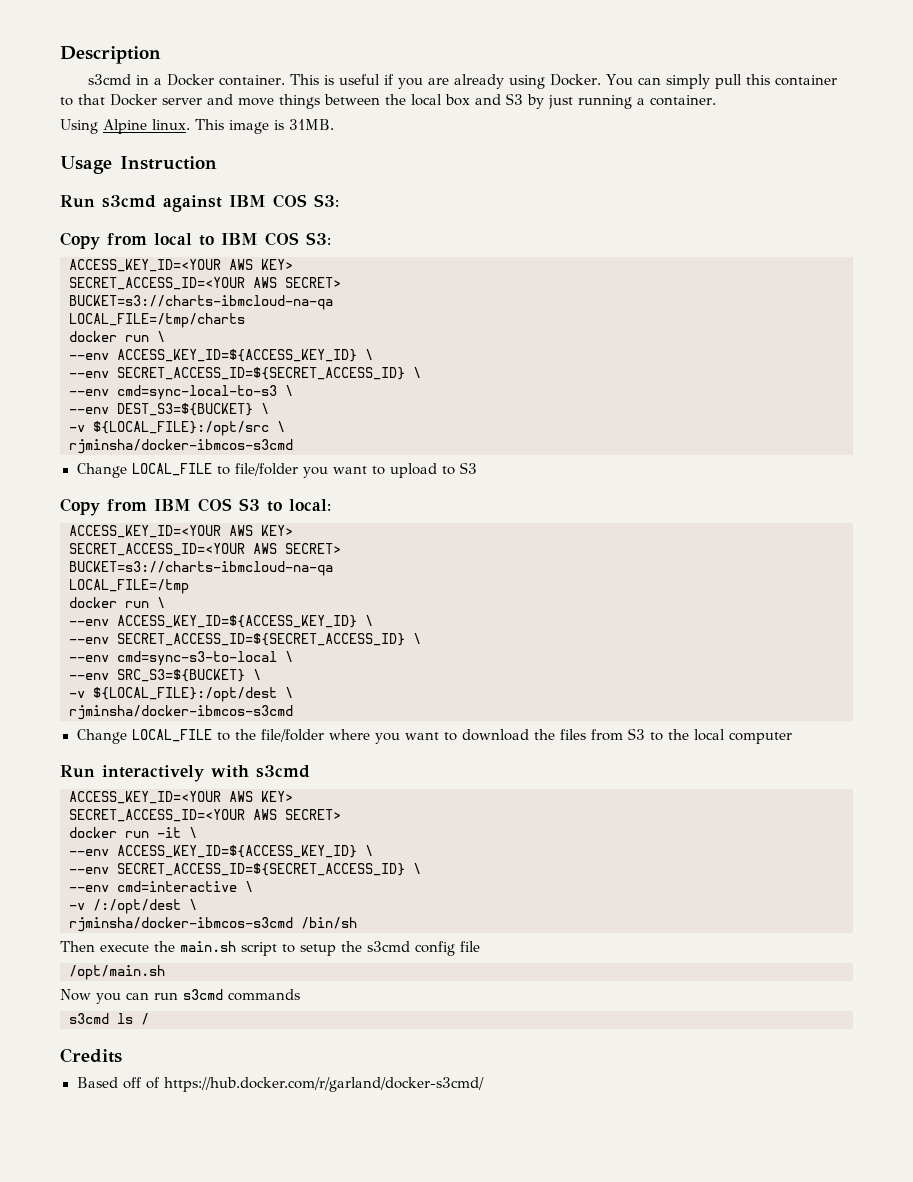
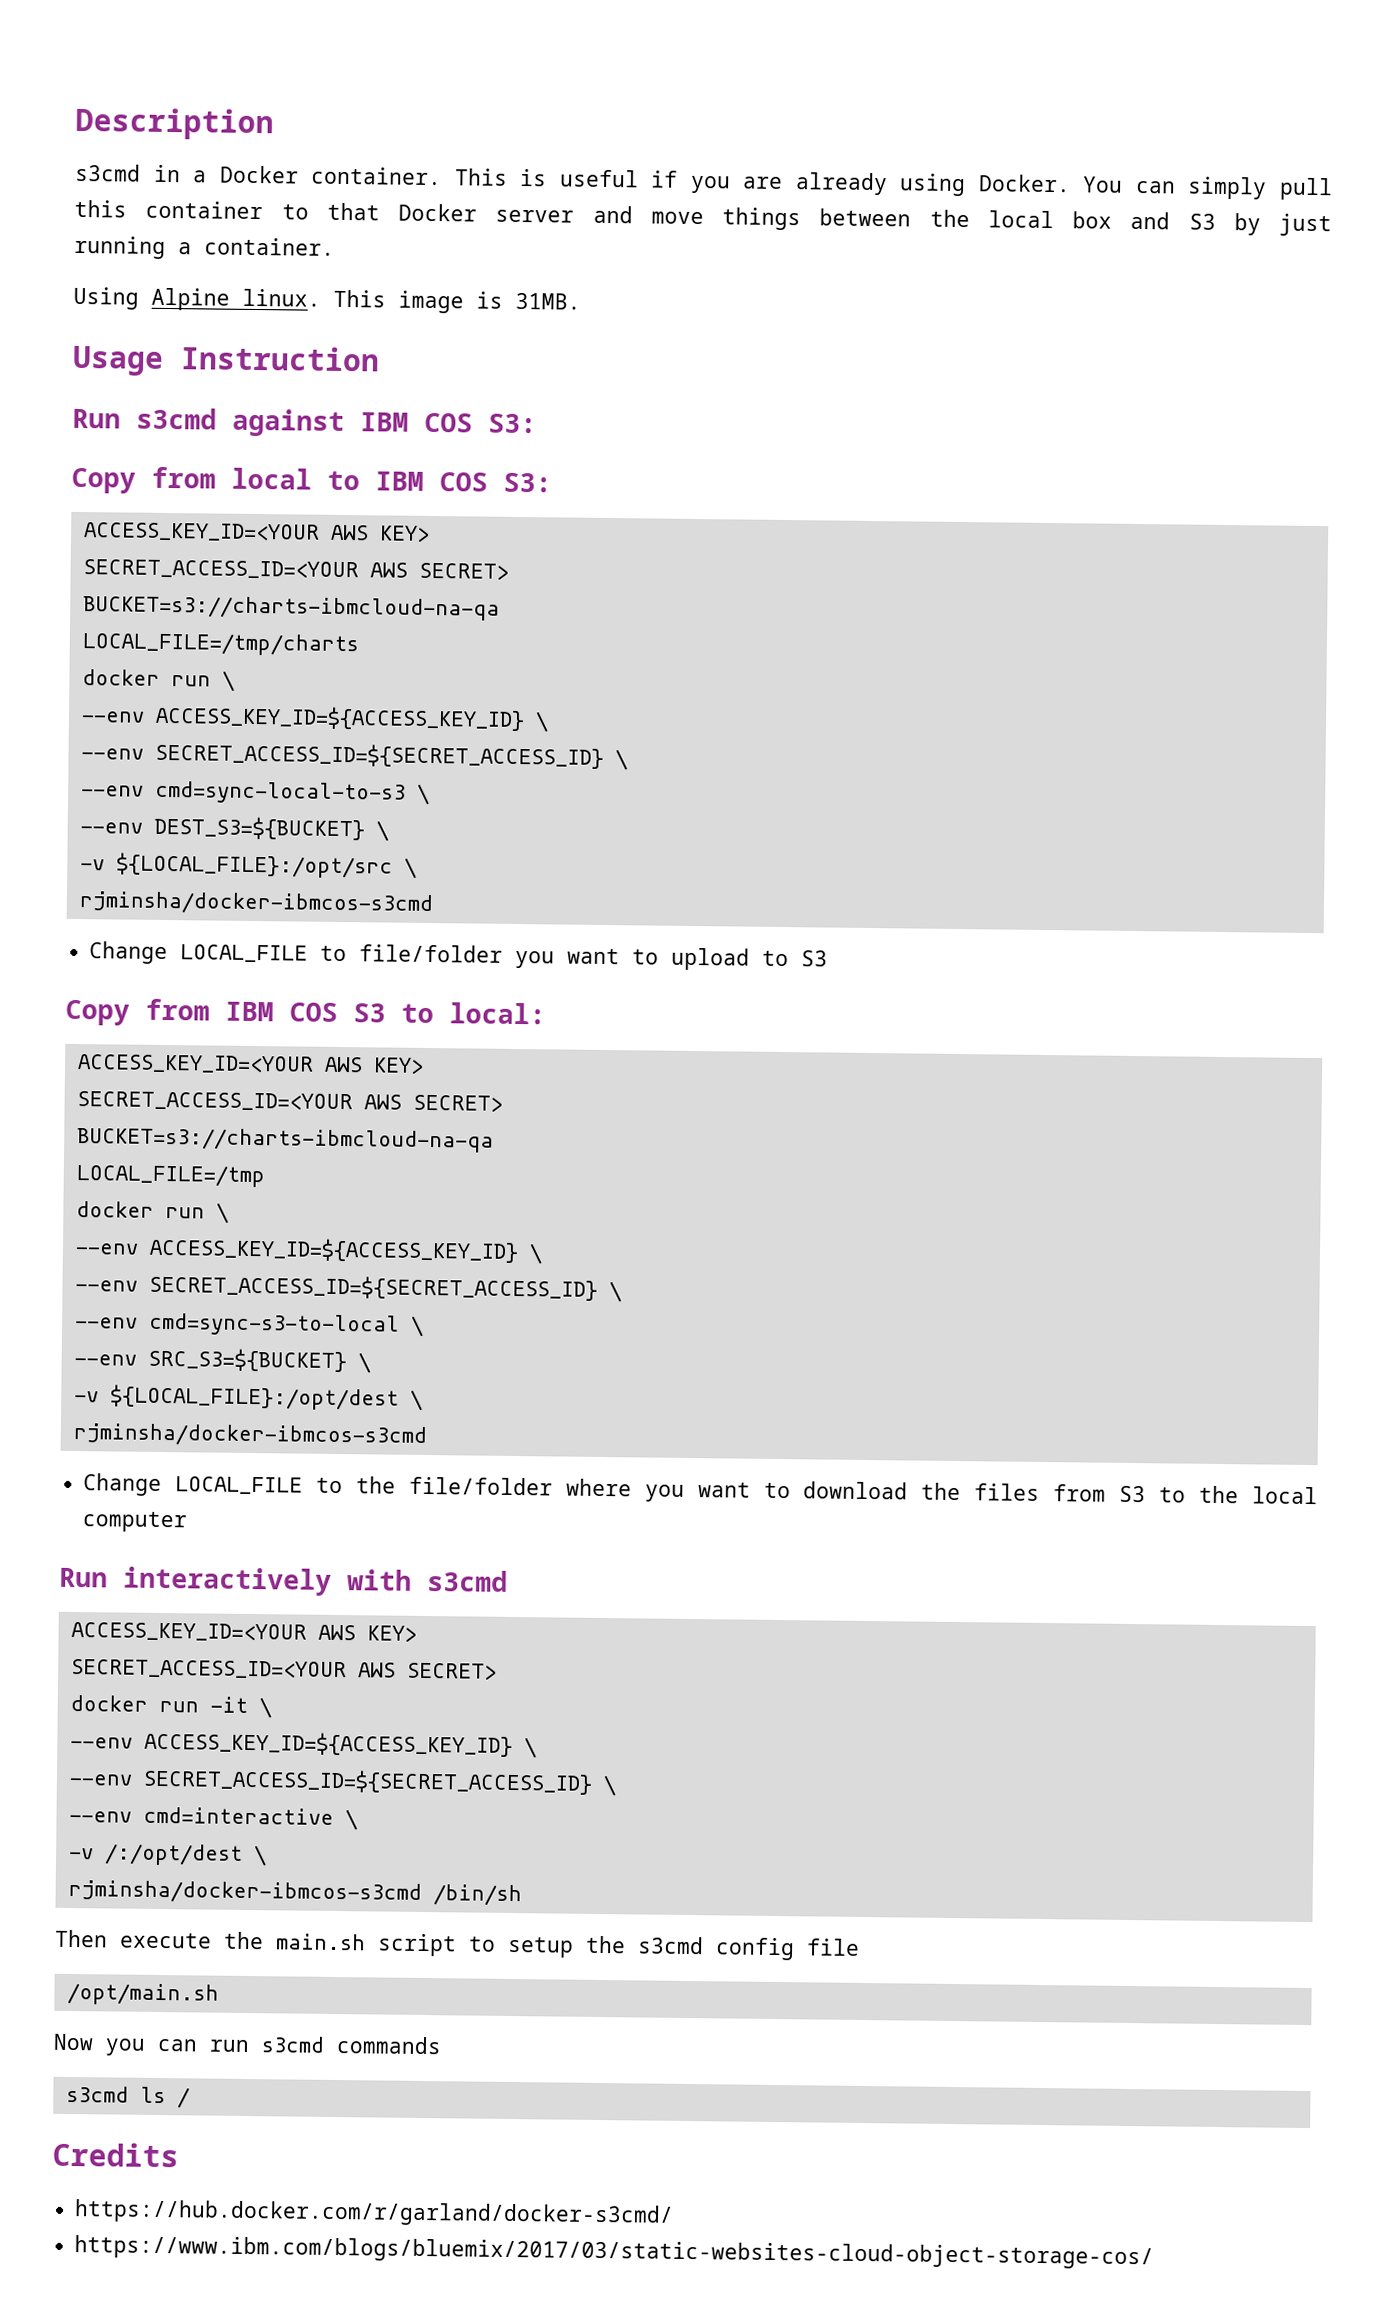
- Based off of https://hub.docker.com/r/garland/docker-s3cmd/
+ https://hub.docker.com/r/garland/docker-s3cmd/
+ https://www.ibm.com/blogs/bluemix/2017/03/static-websites-cloud-object-storage-cos/

